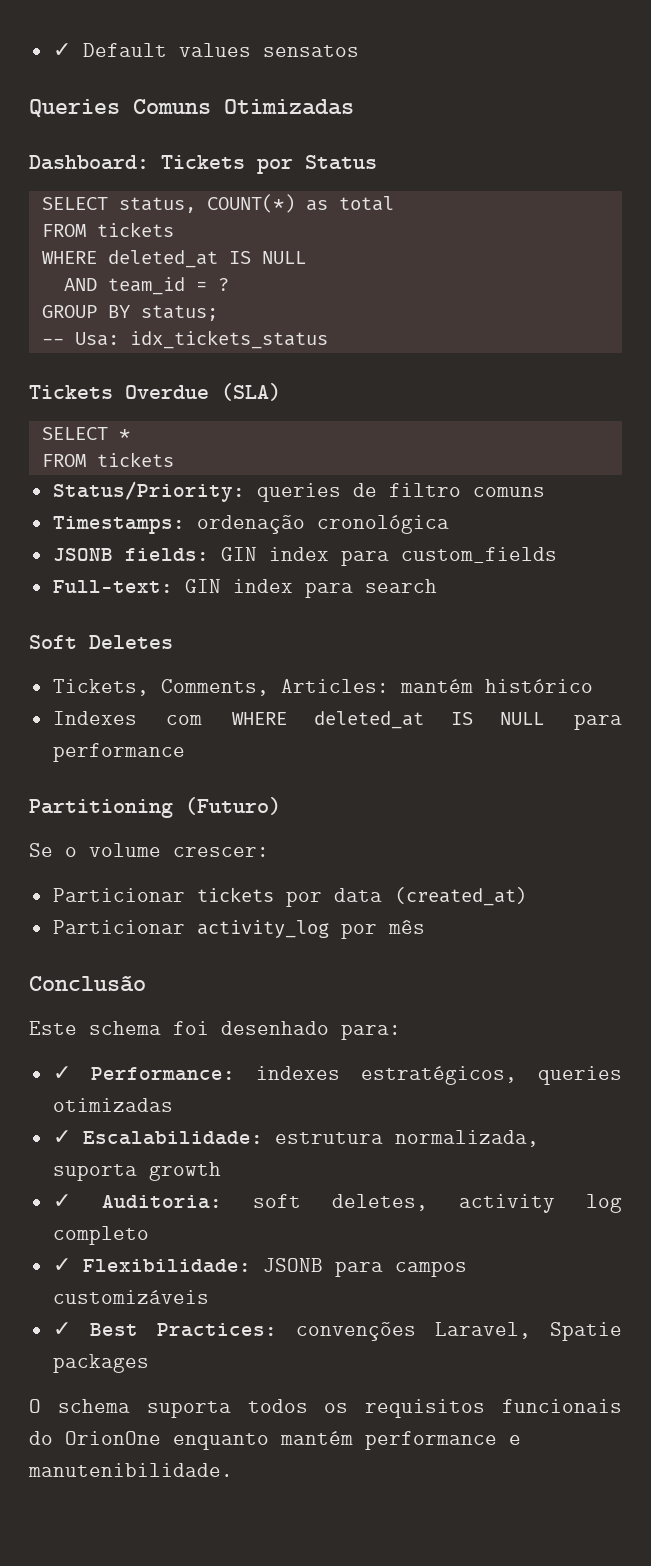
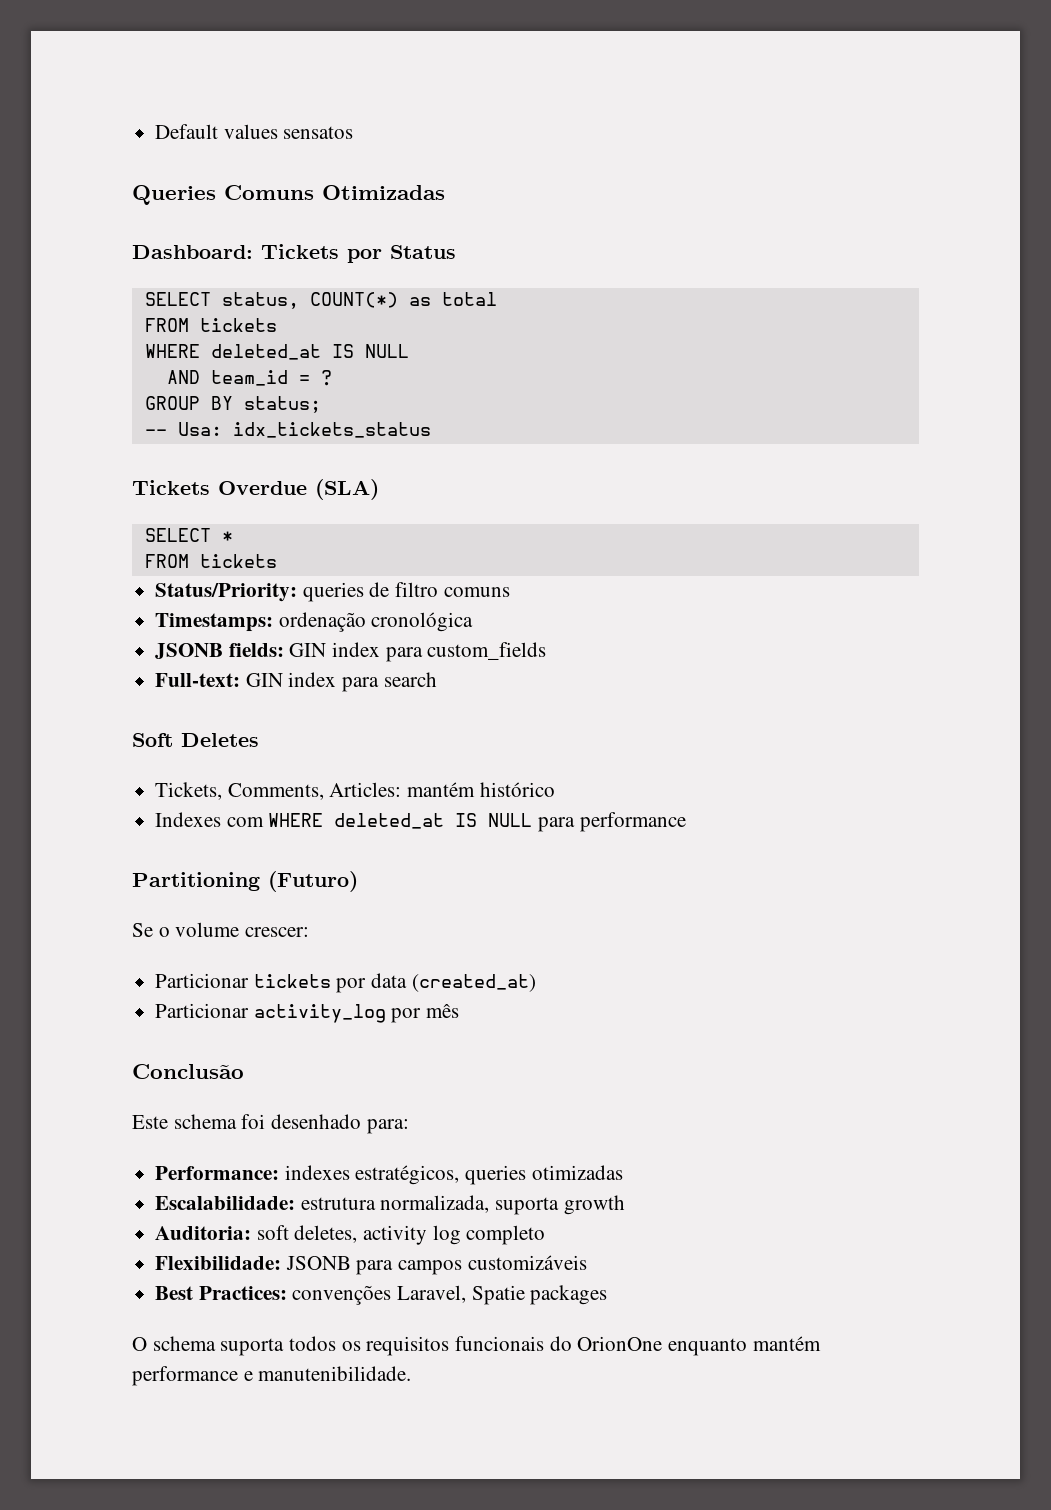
- ✓ Default values sensatos
+ Default values sensatos
- ✓ Performance: indexes estratégicos, queries otimizadas
+ Performance: indexes estratégicos, queries otimizadas
- ✓ Escalabilidade: estrutura normalizada, suporta growth
+ Escalabilidade: estrutura normalizada, suporta growth
- ✓ Auditoria: soft deletes, activity log completo
+ Auditoria: soft deletes, activity log completo
- ✓ Flexibilidade: JSONB para campos customizáveis
+ Flexibilidade: JSONB para campos customizáveis
- ✓ Best Practices: convenções Laravel, Spatie packages
+ Best Practices: convenções Laravel, Spatie packages

